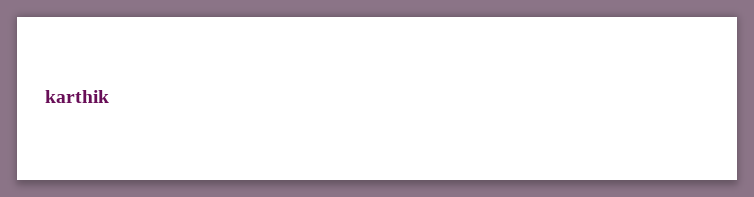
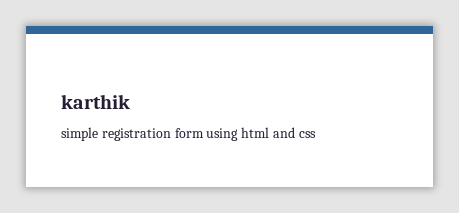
+ simple registration form using html and css

